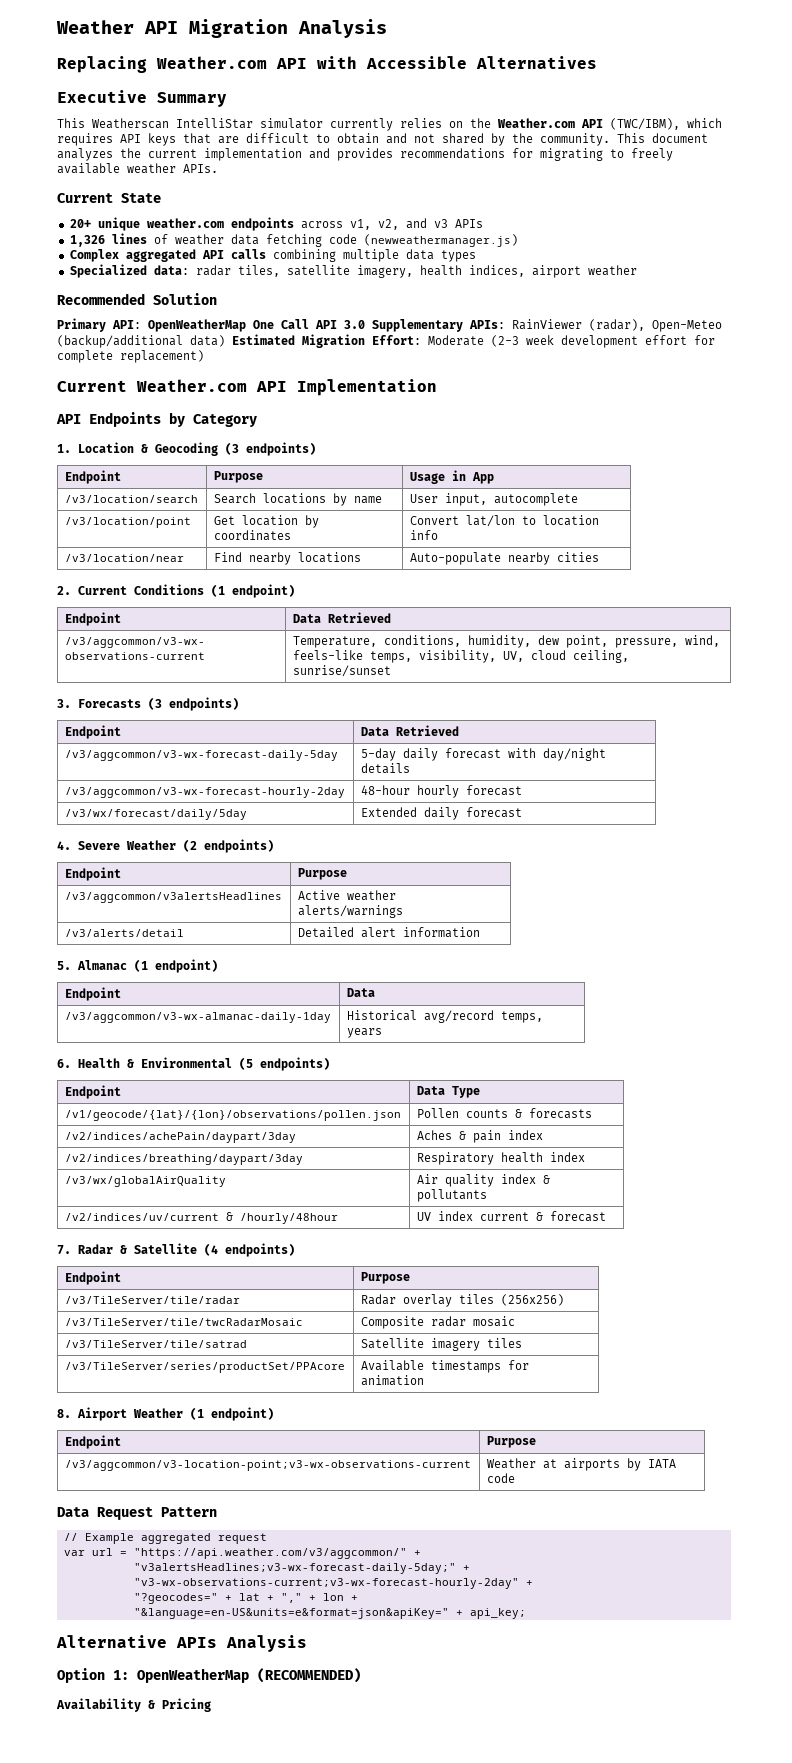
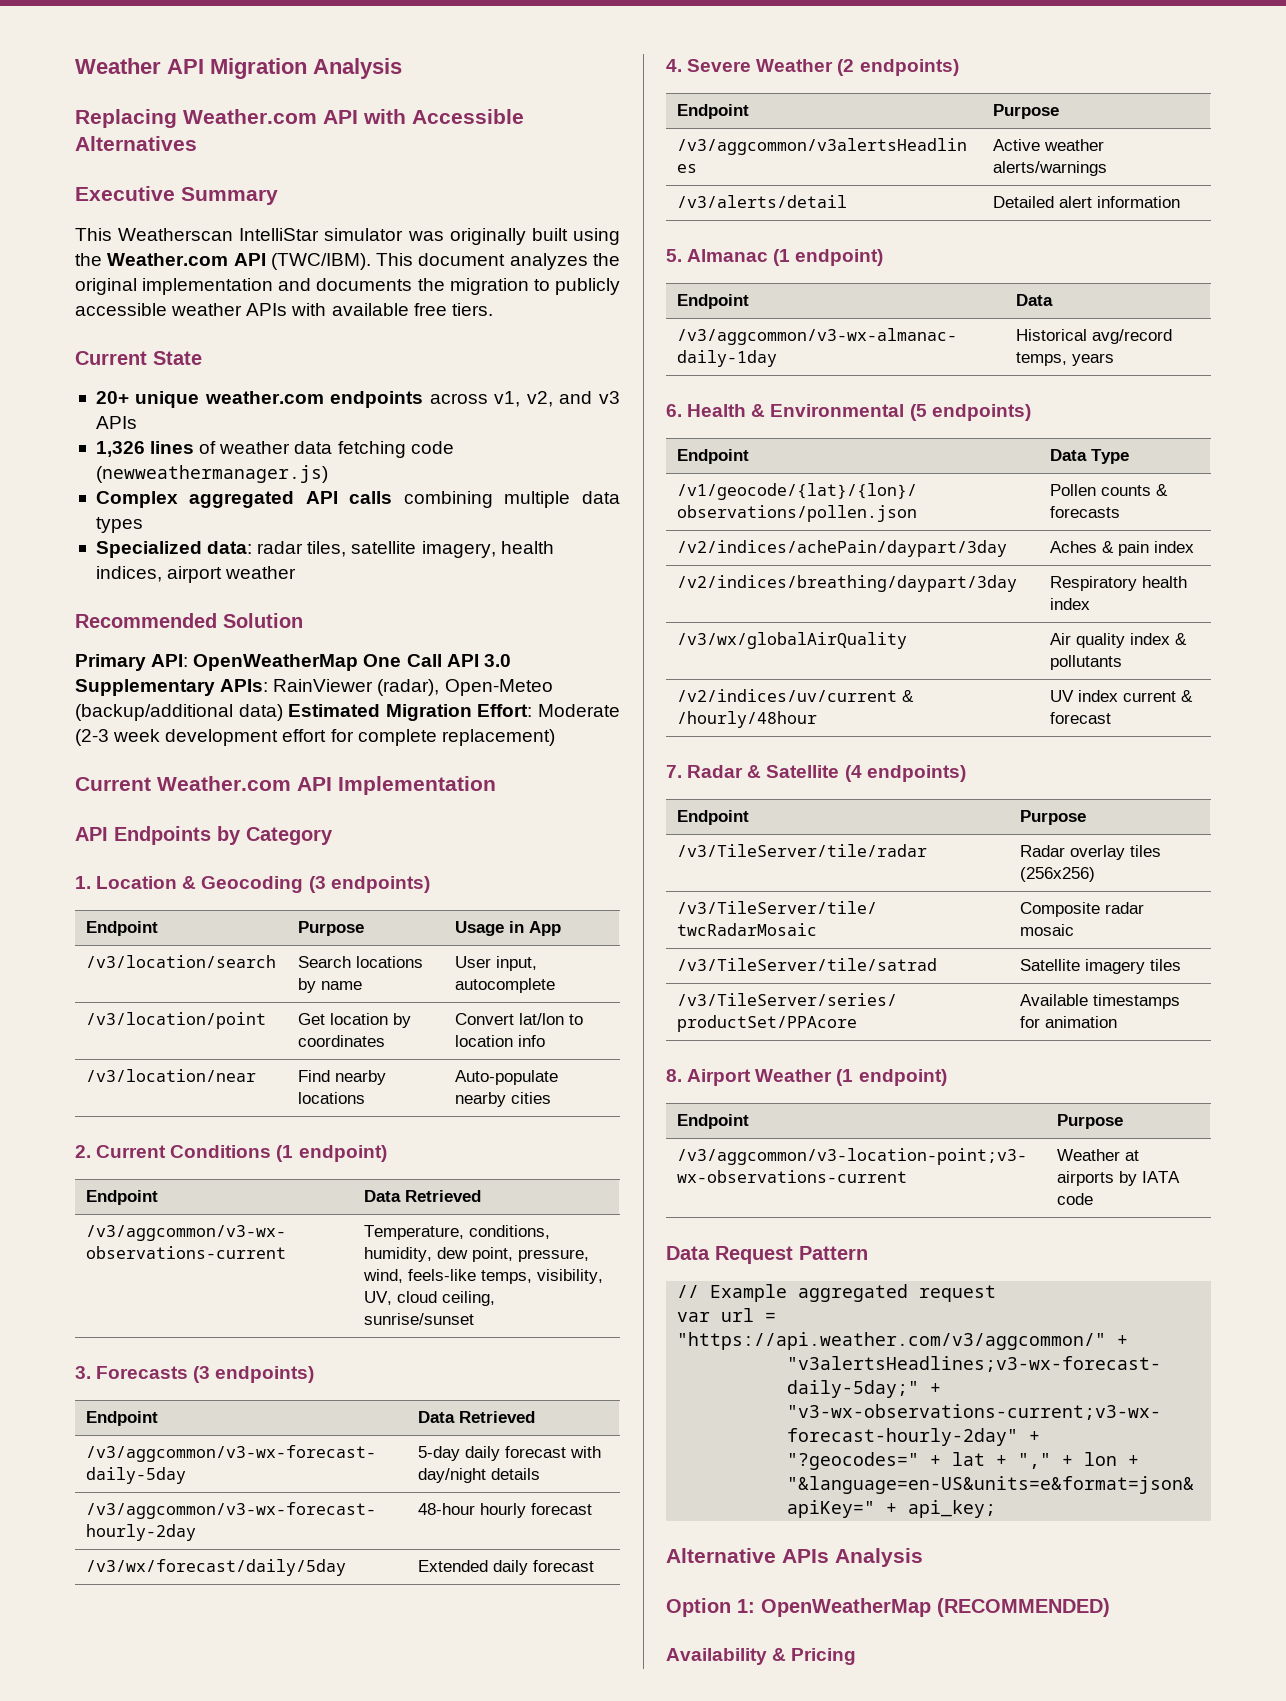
- This Weatherscan IntelliStar simulator currently relies on the Weather.com API (TWC/IBM), which requires API keys that are difficult to obtain and not shared by the community.
+ This Weatherscan IntelliStar simulator was originally built using the Weather.com API (TWC/IBM).
- This document analyzes the current implementation and provides recommendations for migrating to freely available weather APIs.
+ This document analyzes the original implementation and documents the migration to publicly accessible weather APIs with available free tiers.

